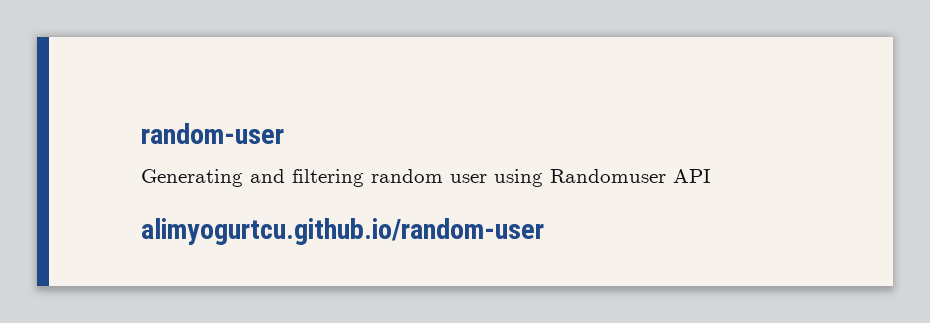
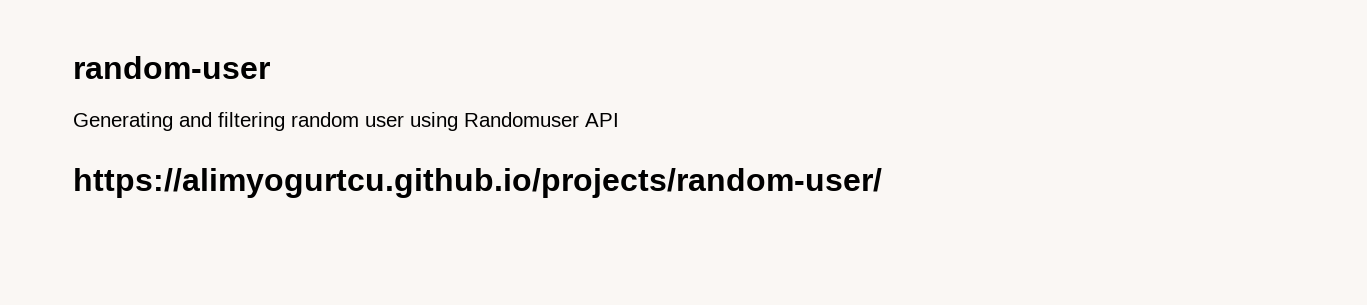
- alimyogurtcu.github.io/random-user
+ https://alimyogurtcu.github.io/projects/random-user/

